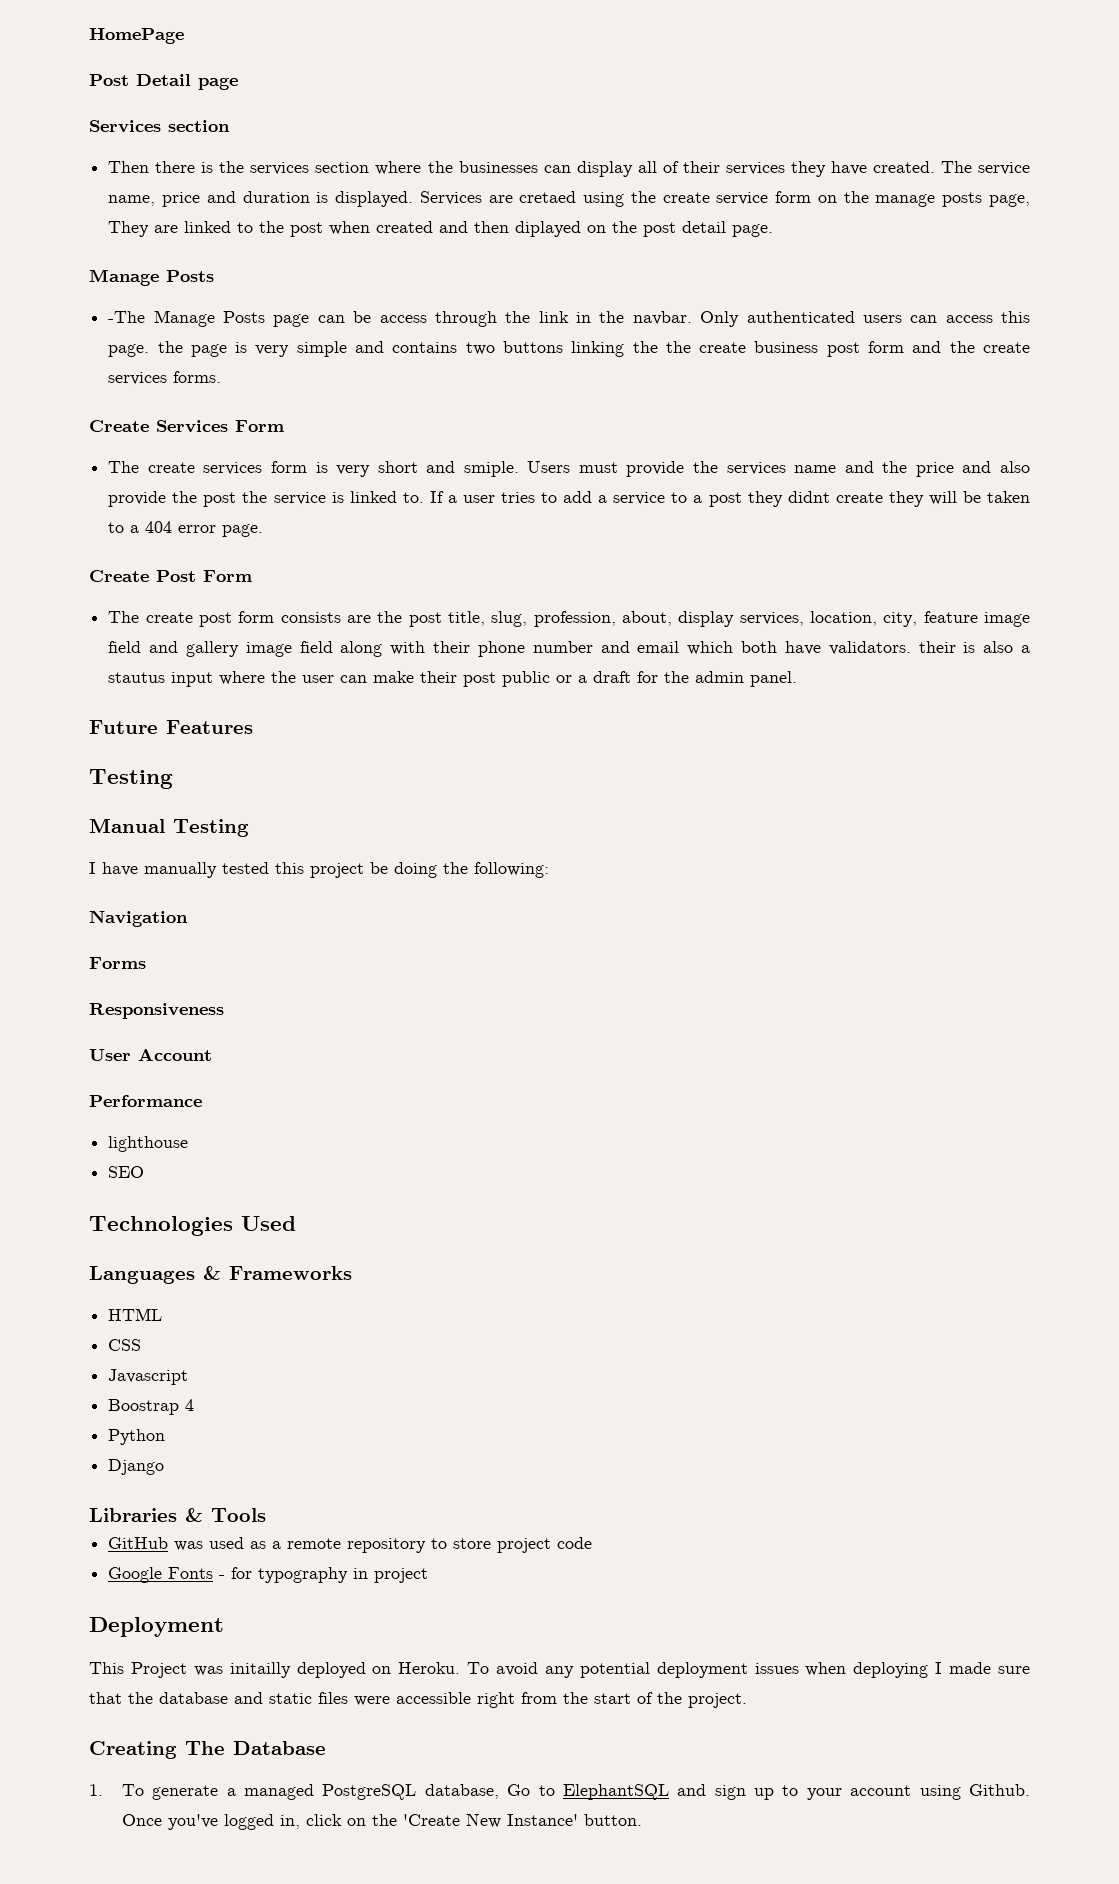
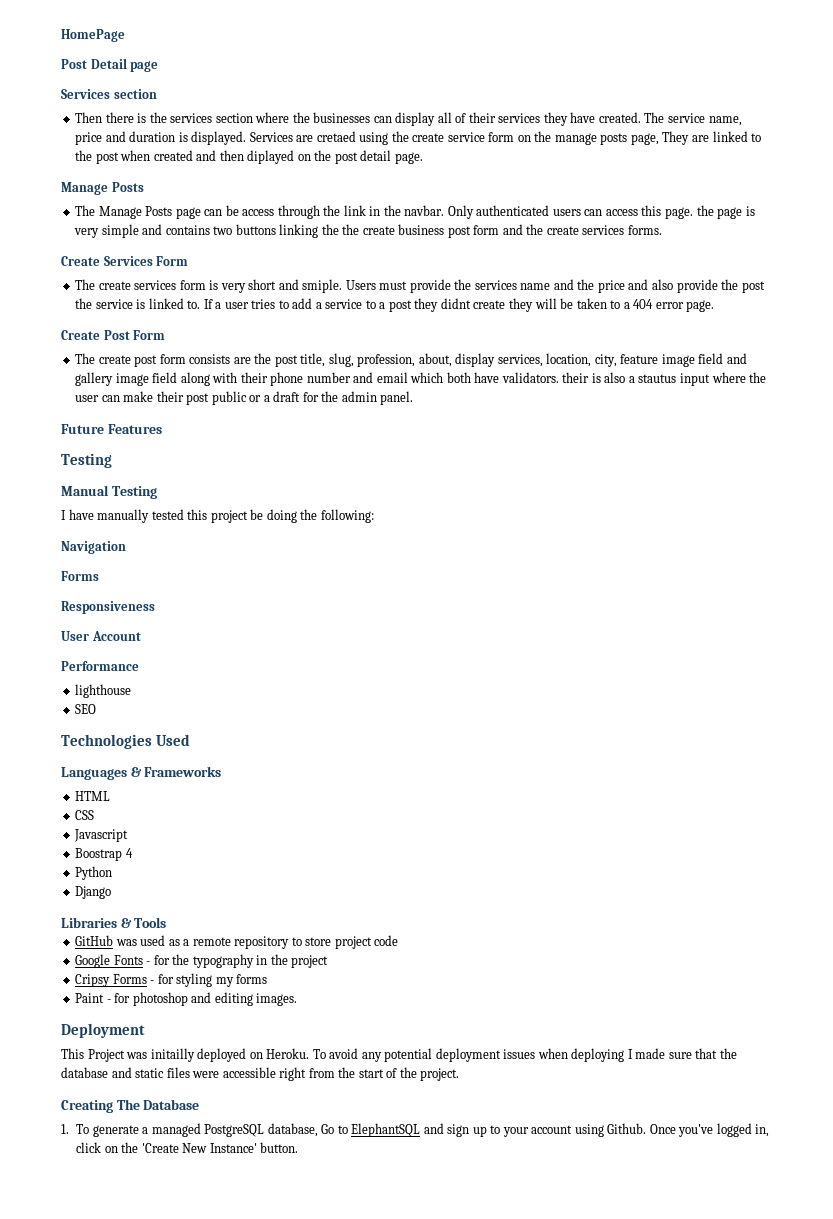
- -The Manage Posts page can be access through the link in the navbar.
+ The Manage Posts page can be access through the link in the navbar.
- Google Fonts - for typography in project
+ Google Fonts - for the typography in the project
+ Cripsy Forms - for styling my forms
+ Paint - for photoshop and editing images.

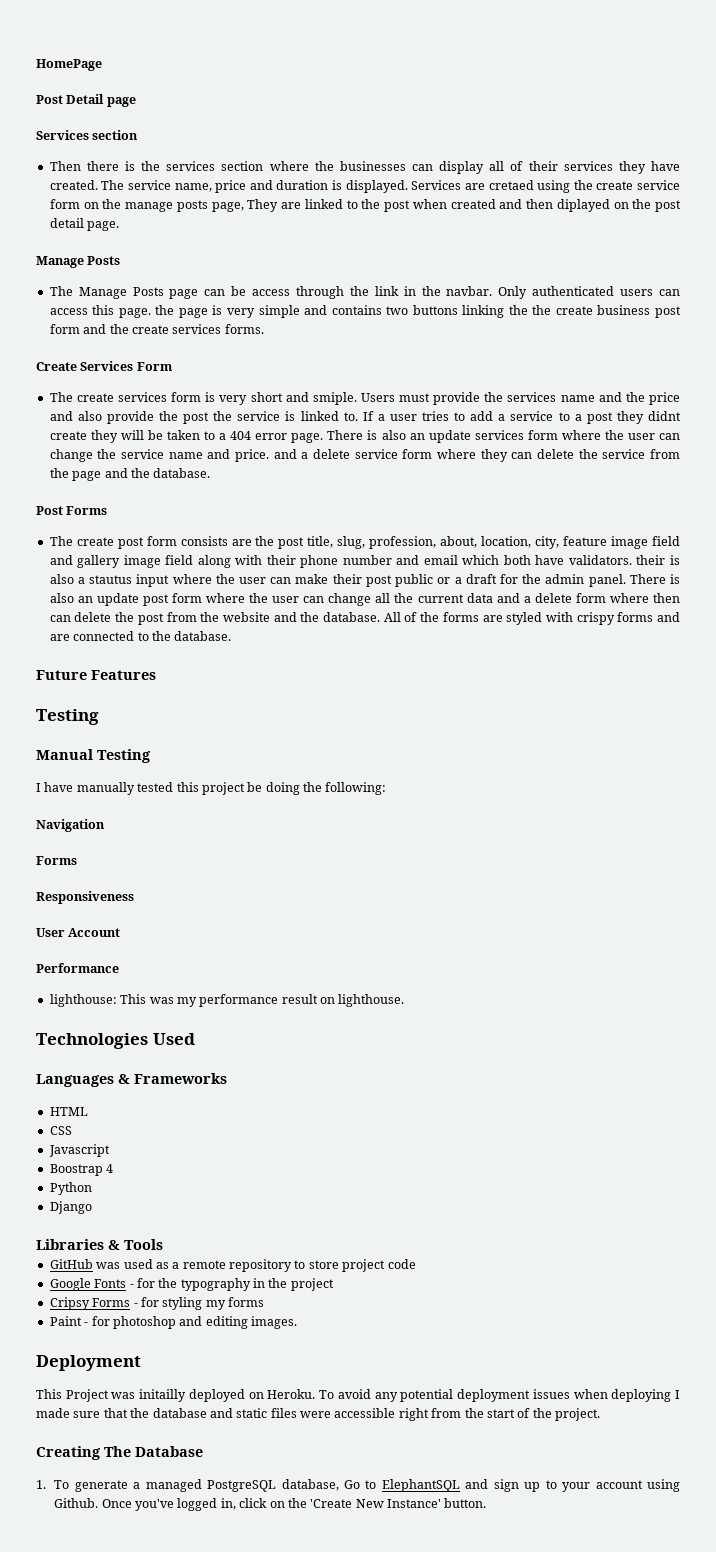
- If a user tries to add a service to a post they didnt create they will be taken to a 404 error page.
- Create Post Form
+ If a user tries to add a service to a post they didnt create they will be taken to a 404 error page. There is also an update services form where the user can change the service name and price. and a delete service form where they can delete the service from the page and the database.
+ Post Forms
- The create post form consists are the post title, slug, profession, about, display services, location, city, feature image field and gallery image field along with their phone number and email which both have validators. their is also a stautus input where the user can make their post public or a draft for the admin panel.
+ The create post form consists are the post title, slug, profession, about, location, city, feature image field and gallery image field along with their phone number and email which both have validators. their is also a stautus input where the user can make their post public or a draft for the admin panel. There is also an update post form where the user can change all the current data and a delete form where then can delete the post from the website and the database. All of the forms are styled with crispy forms and are connected to the database.
- lighthouse
- SEO
+ lighthouse: This was my performance result on lighthouse.

